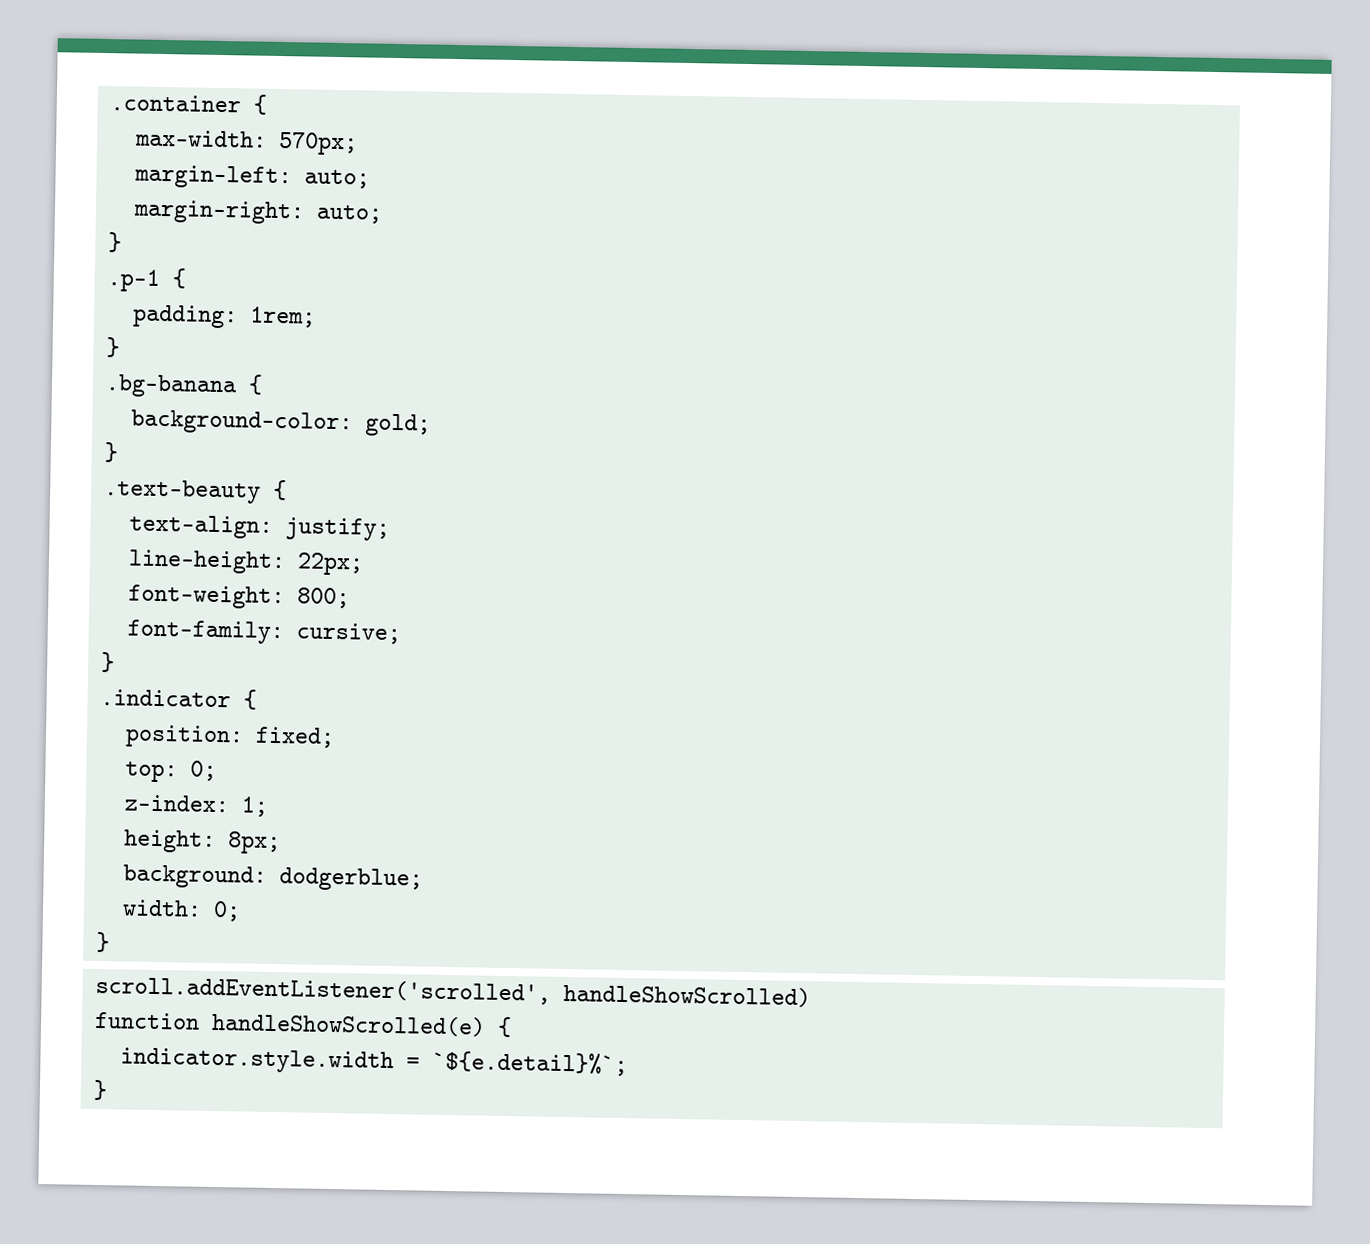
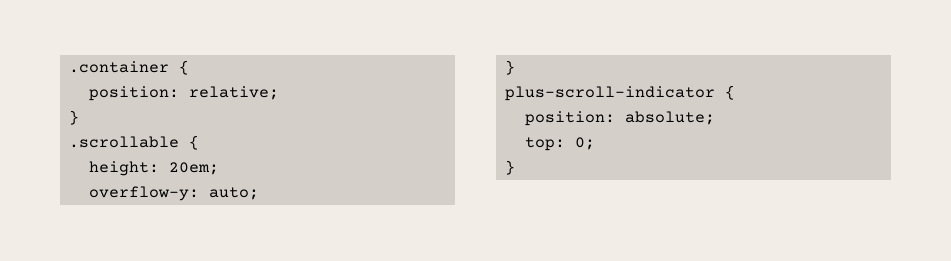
- max-width: 570px;
- margin-left: auto;
- margin-right: auto;
+ position: relative;
  }
- .p-1 {
- padding: 1rem;
+ .scrollable {
+ height: 20em;
+ overflow-y: auto;
  }
- .bg-banana {
- background-color: gold;
- }
- .text-beauty {
- text-align: justify;
- line-height: 22px;
- font-weight: 800;
- font-family: cursive;
- }
- .indicator {
- position: fixed;
+ plus-scroll-indicator {
+ position: absolute;
- z-index: 1;
- height: 8px;
- background: dodgerblue;
- width: 0;
- }
- scroll.addEventListener('scrolled', handleShowScrolled)
- function handleShowScrolled(e) {
- indicator.style.width = `${e.detail}%`;

